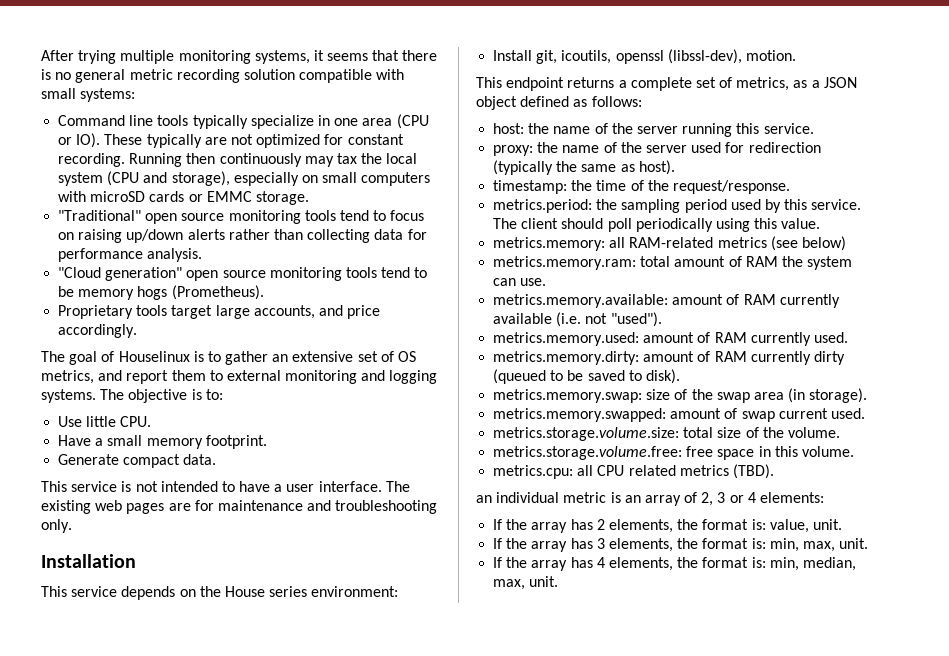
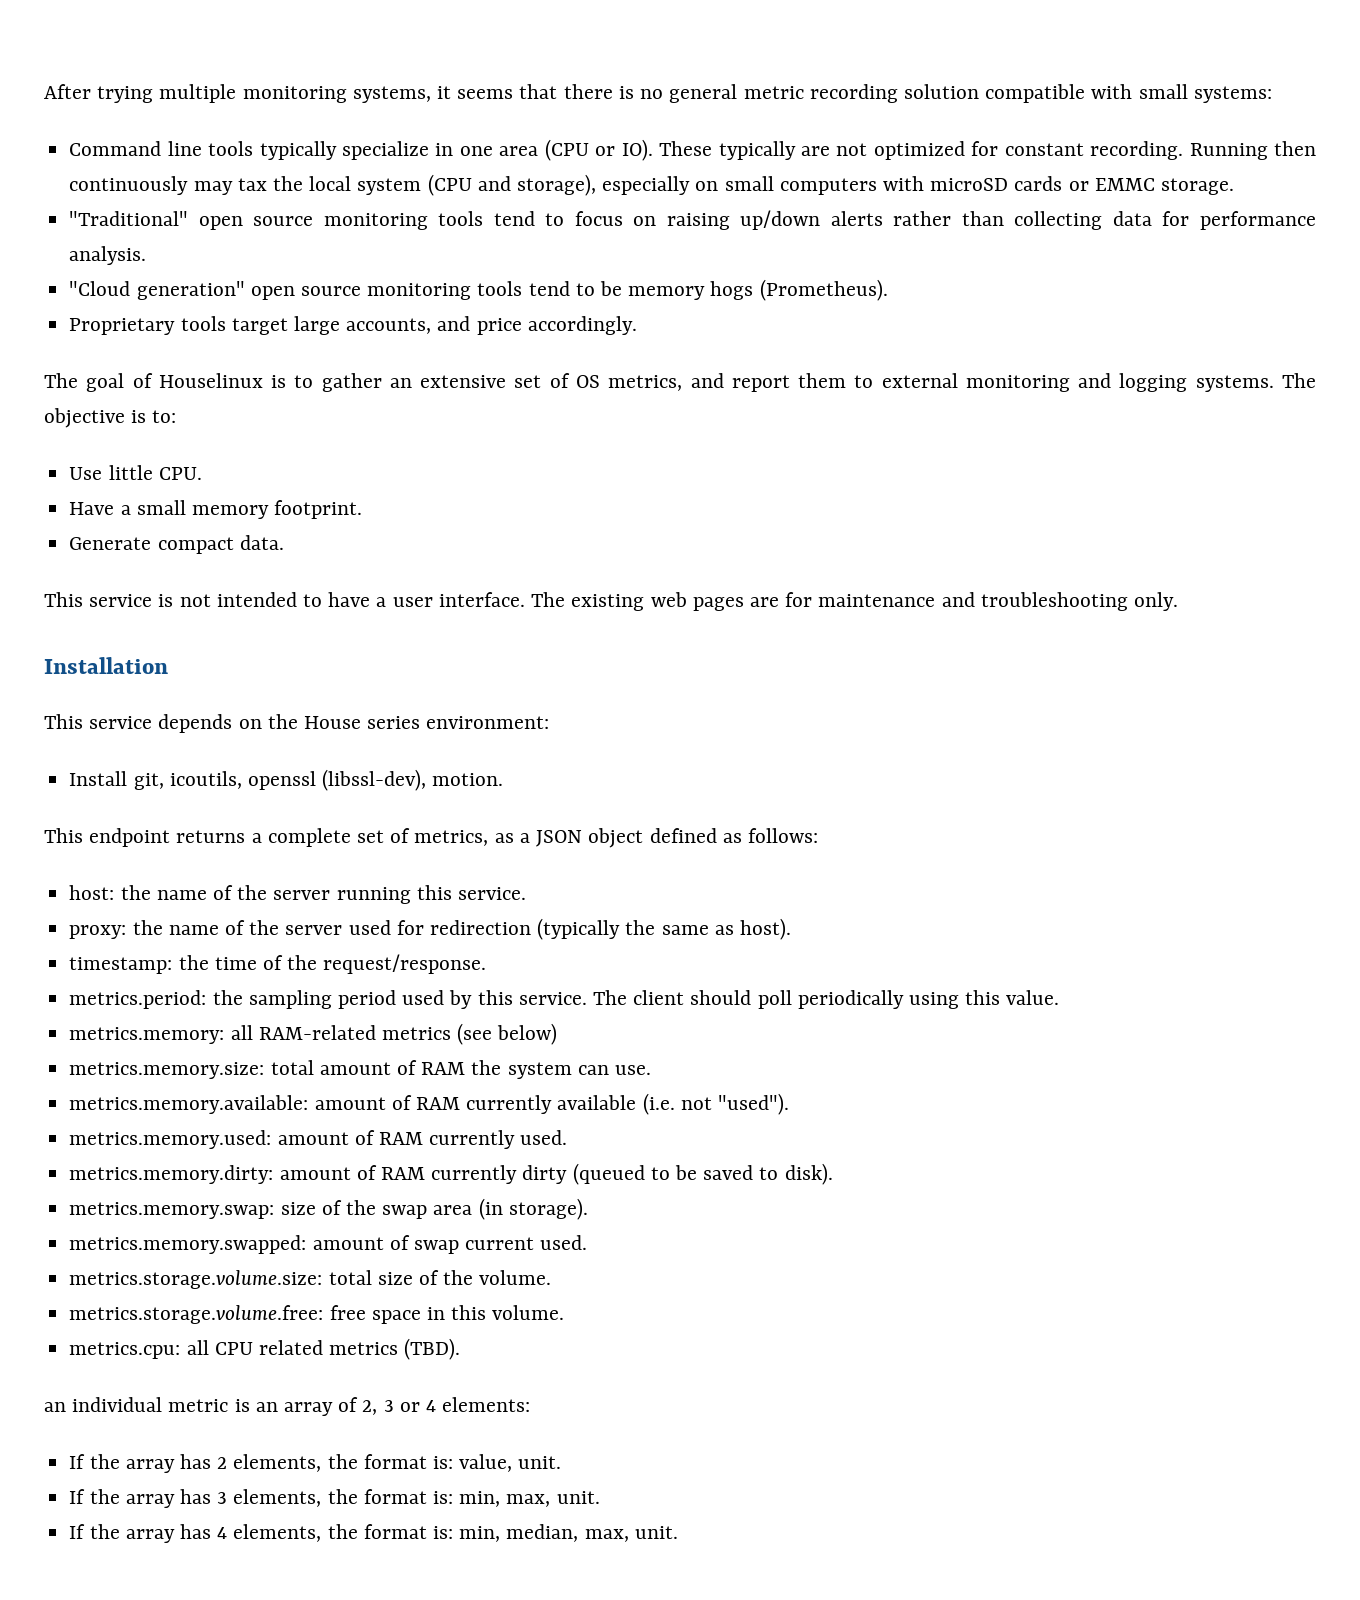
- metrics.memory.ram: total amount of RAM the system can use.
+ metrics.memory.size: total amount of RAM the system can use.

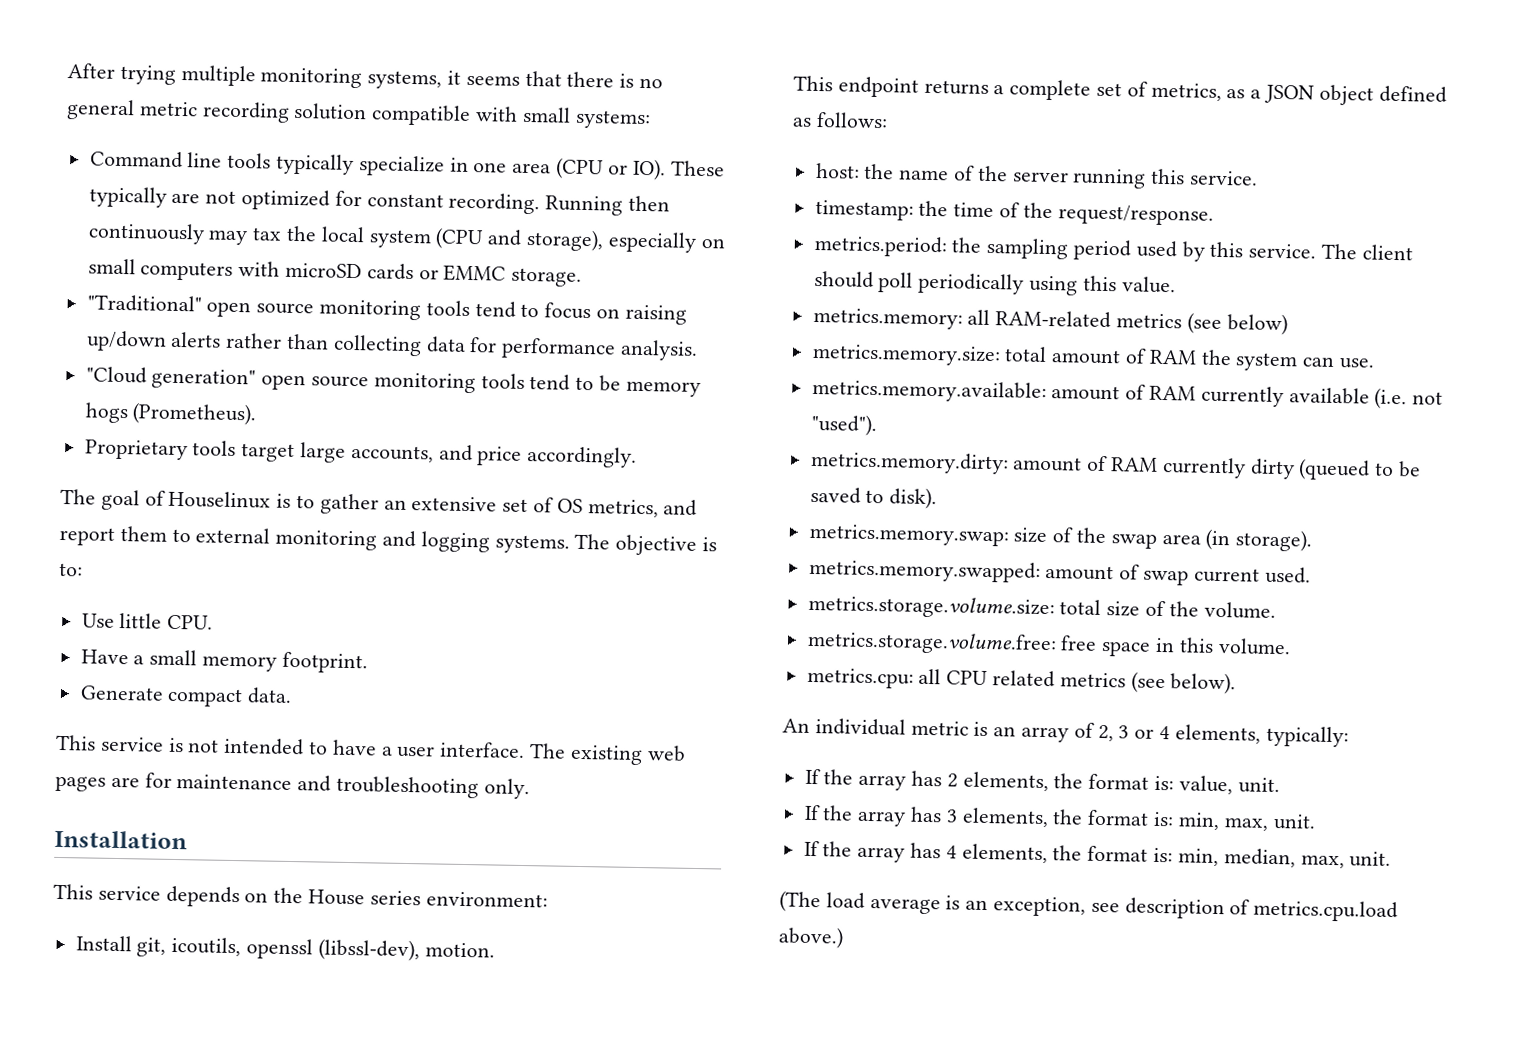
- proxy: the name of the server used for redirection (typically the same as host).
- metrics.memory.used: amount of RAM currently used.
- metrics.cpu: all CPU related metrics (TBD).
- an individual metric is an array of 2, 3 or 4 elements:
+ metrics.cpu: all CPU related metrics (see below).
+ An individual metric is an array of 2, 3 or 4 elements, typically:
+ (The load average is an exception, see description of metrics.cpu.load above.)

